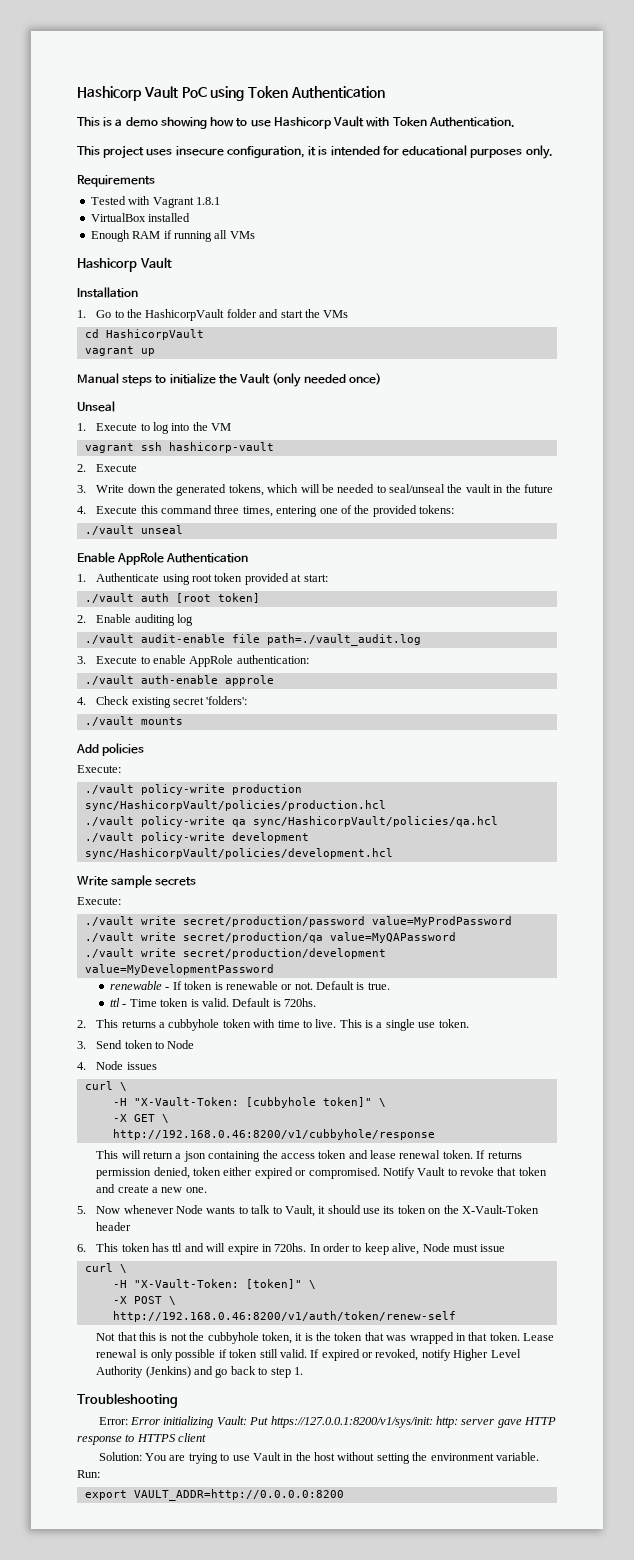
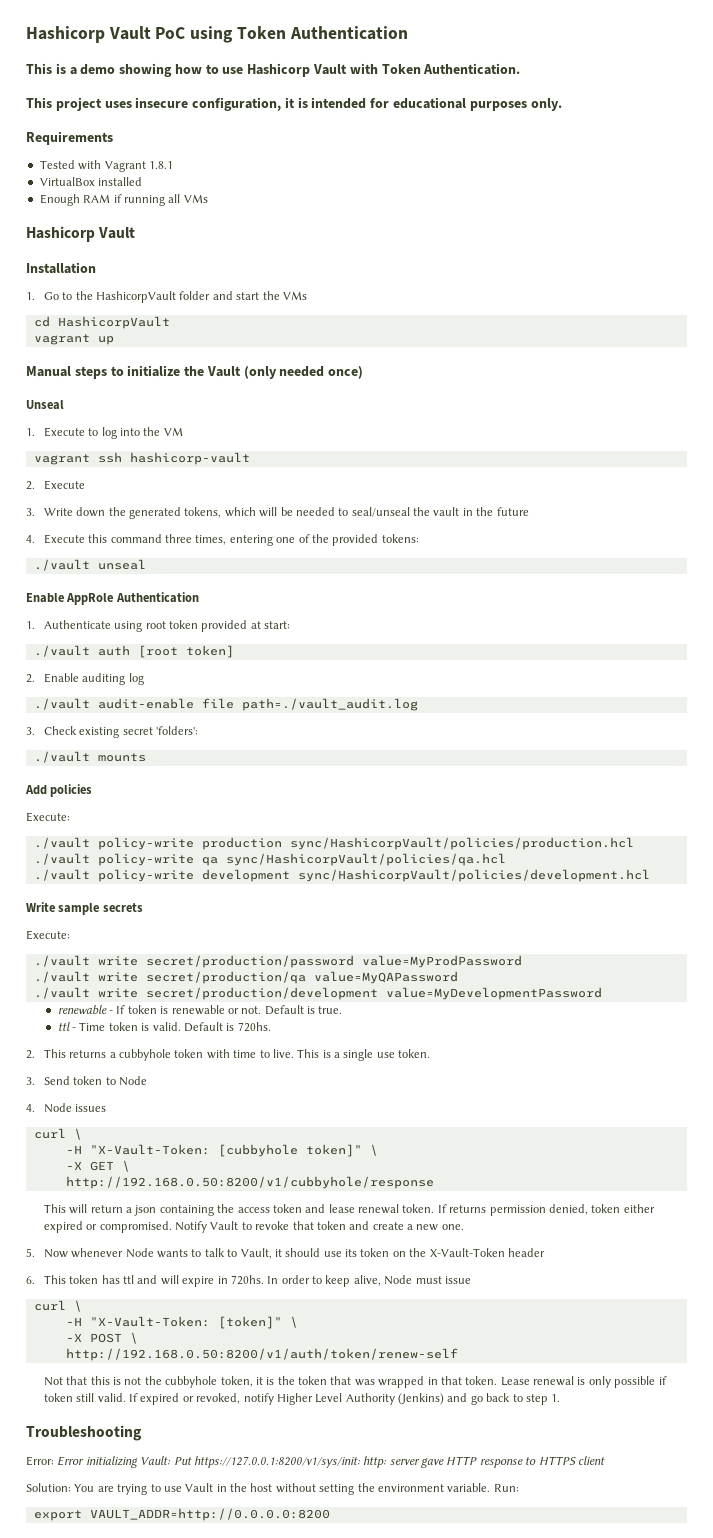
- 3. Execute to enable AppRole authentication:
- ./vault auth-enable approle
- 4. Check existing secret 'folders':
+ 3. Check existing secret 'folders':
- http://192.168.0.46:8200/v1/cubbyhole/response
+ http://192.168.0.50:8200/v1/cubbyhole/response
- http://192.168.0.46:8200/v1/auth/token/renew-self
+ http://192.168.0.50:8200/v1/auth/token/renew-self

